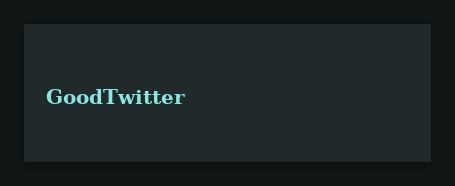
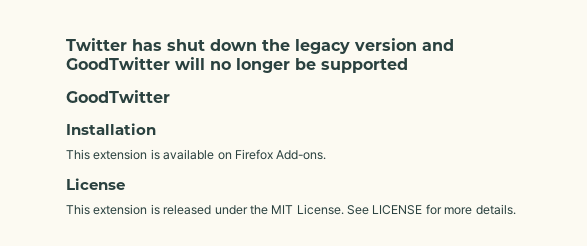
+ Twitter has shut down the legacy version and GoodTwitter will no longer be supported
  GoodTwitter
+ Installation
+ This extension is available on Firefox Add-ons.
+ License
+ This extension is released under the MIT License. See LICENSE for more details.

